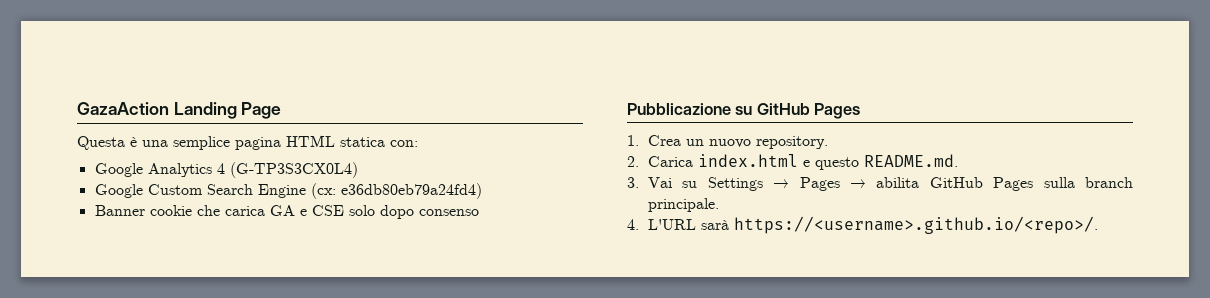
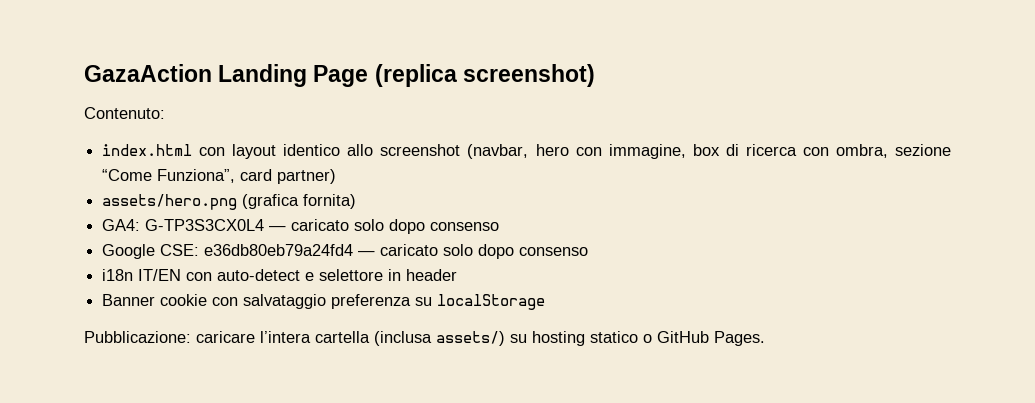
- GazaAction Landing Page
- Questa è una semplice pagina HTML statica con:
- Google Analytics 4 (G-TP3S3CX0L4)
- Google Custom Search Engine (cx: e36db80eb79a24fd4)
- Banner cookie che carica GA e CSE solo dopo consenso
- Pubblicazione su GitHub Pages
- 1. Crea un nuovo repository.
- 2. Carica index.html e questo README.md.
- 3. Vai su Settings → Pages → abilita GitHub Pages sulla branch principale.
- 4. L'URL sarà https://<username>.github.io/<repo>/.
+ GazaAction Landing Page (replica screenshot)
+ Contenuto:
+ index.html con layout identico allo screenshot (navbar, hero con immagine, box di ricerca con ombra, sezione “Come Funziona”, card partner)
+ assets/hero.png (grafica fornita)
+ GA4: G-TP3S3CX0L4 — caricato solo dopo consenso
+ Google CSE: e36db80eb79a24fd4 — caricato solo dopo consenso
+ i18n IT/EN con auto-detect e selettore in header
+ Banner cookie con salvataggio preferenza su localStorage
+ Pubblicazione: caricare l’intera cartella (inclusa assets/) su hosting statico o GitHub Pages.

